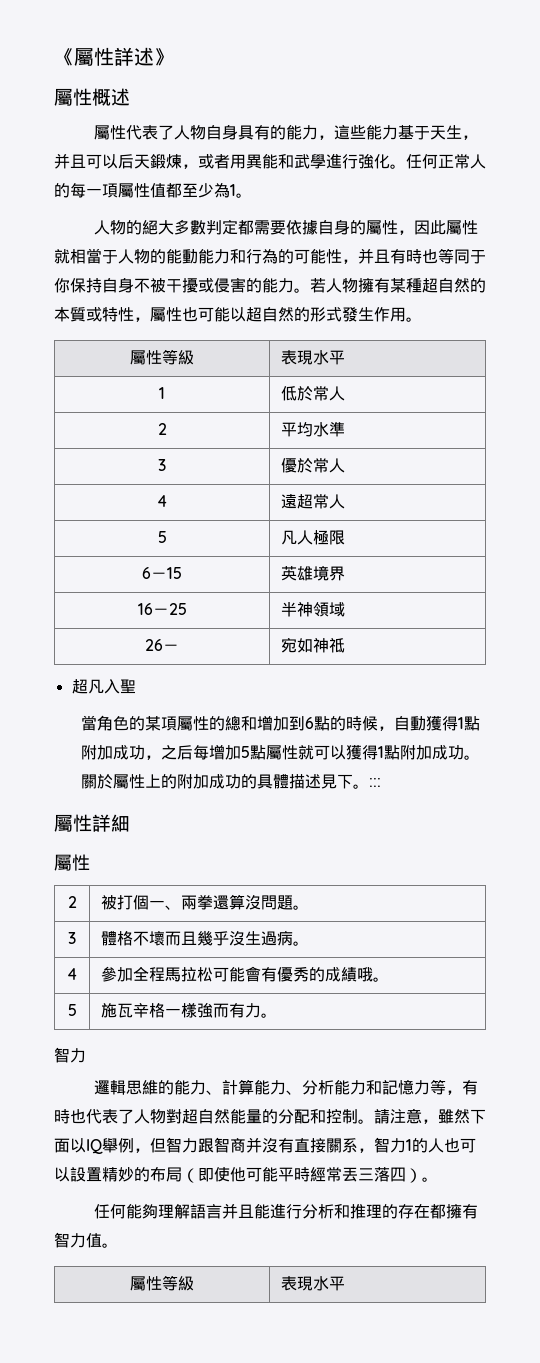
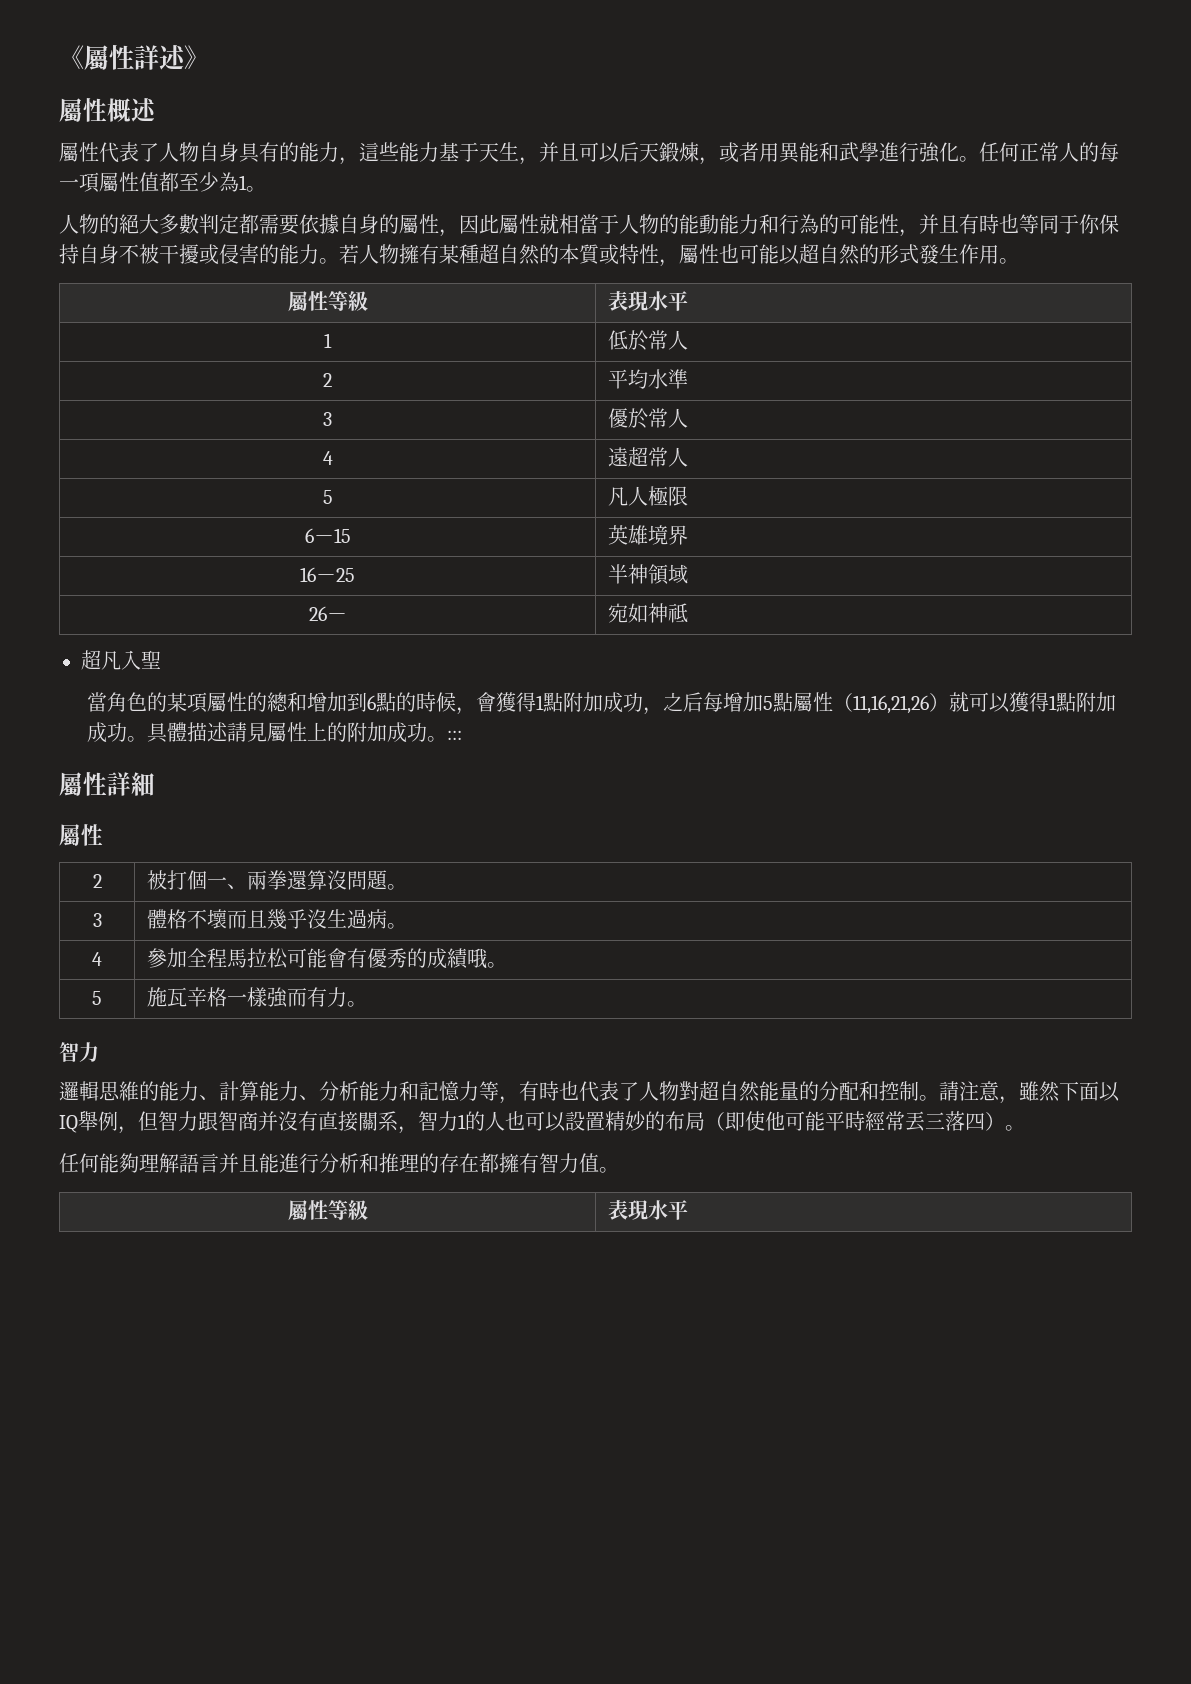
- 當角色的某項屬性的總和增加到6點的時候，自動獲得1點附加成功，之后每增加5點屬性就可以獲得1點附加成功。
+ 當角色的某項屬性的總和增加到6點的時候，會獲得1點附加成功，之后每增加5點屬性（11,16,21,26）就可以獲得1點附加成功。
- 關於屬性上的附加成功的具體描述見下。:::
+ 具體描述請見屬性上的附加成功。:::

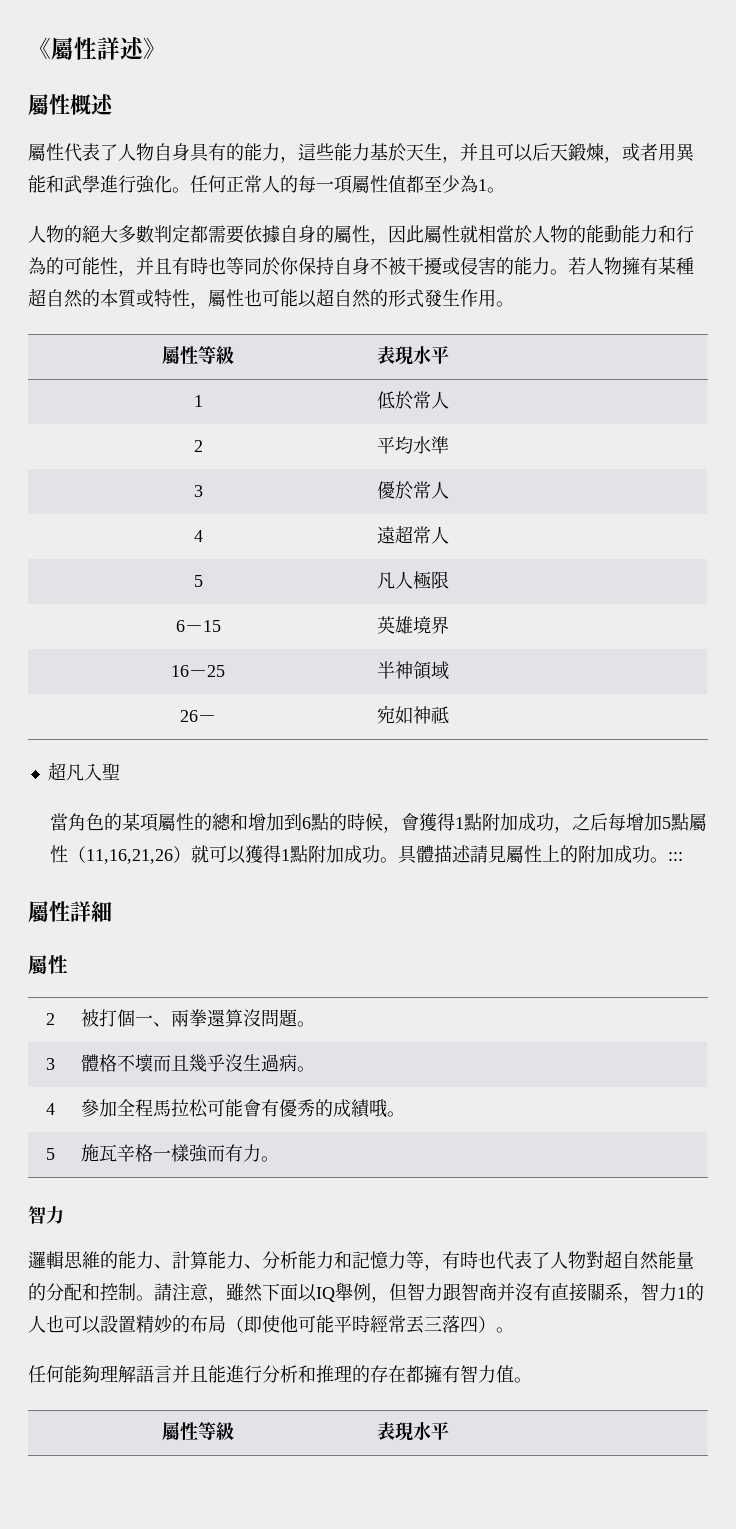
- 屬性代表了人物自身具有的能力，這些能力基于天生，并且可以后天鍛煉，或者用異能和武學進行強化。
+ 屬性代表了人物自身具有的能力，這些能力基於天生，并且可以后天鍛煉，或者用異能和武學進行強化。
- 人物的絕大多數判定都需要依據自身的屬性，因此屬性就相當于人物的能動能力和行為的可能性，并且有時也等同于你保持自身不被干擾或侵害的能力。
+ 人物的絕大多數判定都需要依據自身的屬性，因此屬性就相當於人物的能動能力和行為的可能性，并且有時也等同於你保持自身不被干擾或侵害的能力。

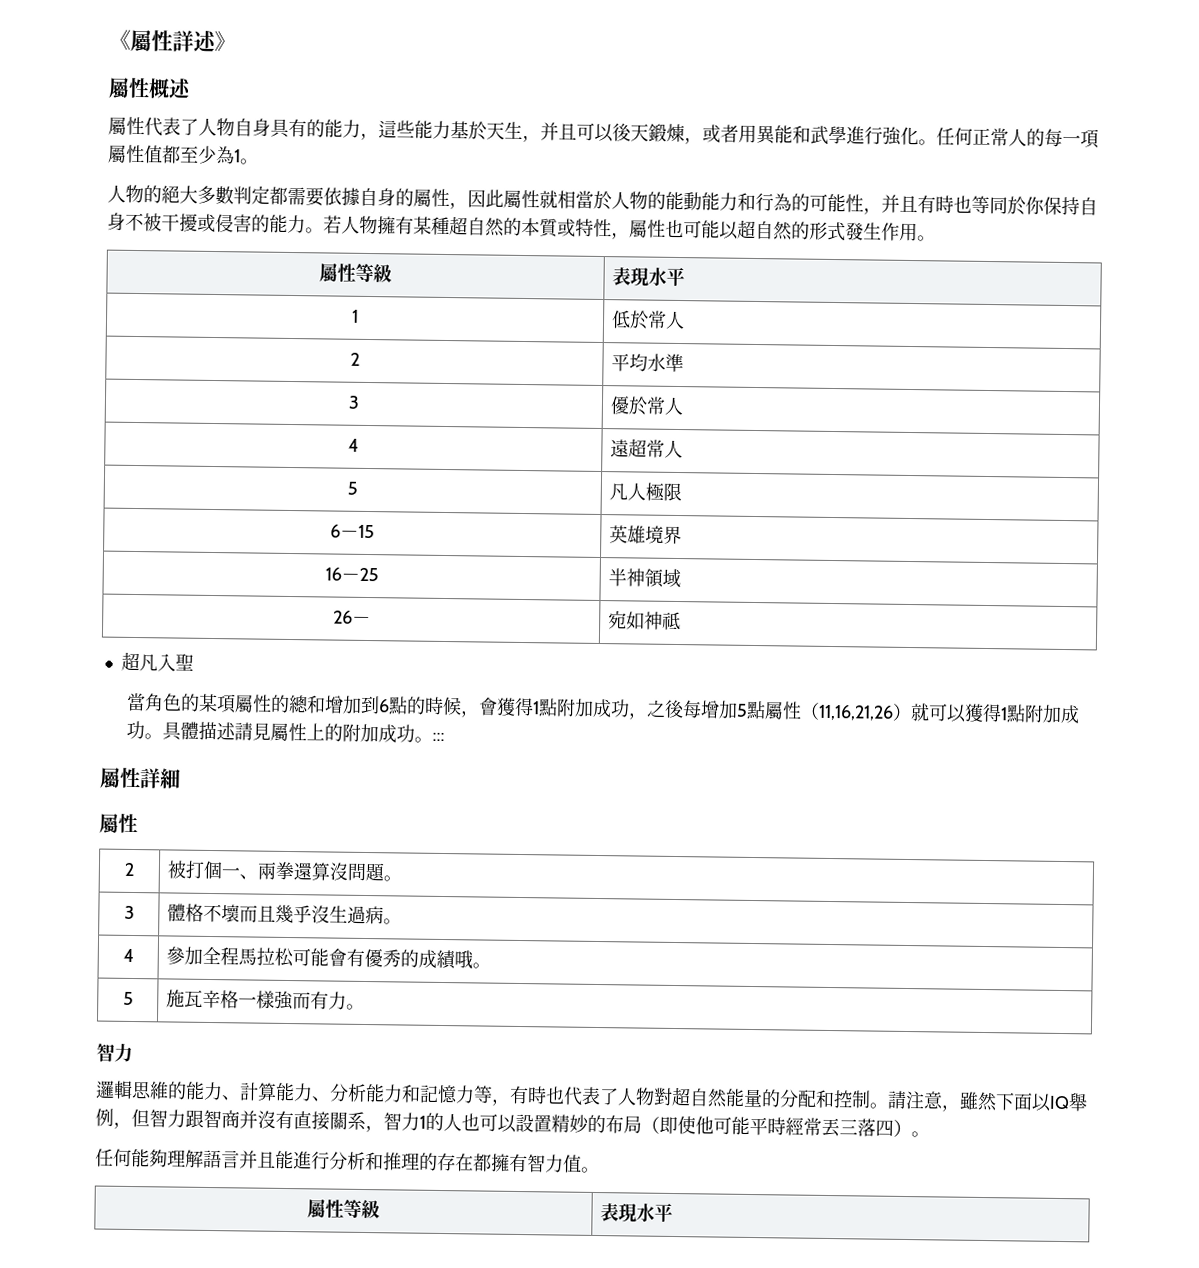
- 屬性代表了人物自身具有的能力，這些能力基於天生，并且可以后天鍛煉，或者用異能和武學進行強化。
+ 屬性代表了人物自身具有的能力，這些能力基於天生，并且可以後天鍛煉，或者用異能和武學進行強化。
- 當角色的某項屬性的總和增加到6點的時候，會獲得1點附加成功，之后每增加5點屬性（11,16,21,26）就可以獲得1點附加成功。
+ 當角色的某項屬性的總和增加到6點的時候，會獲得1點附加成功，之後每增加5點屬性（11,16,21,26）就可以獲得1點附加成功。

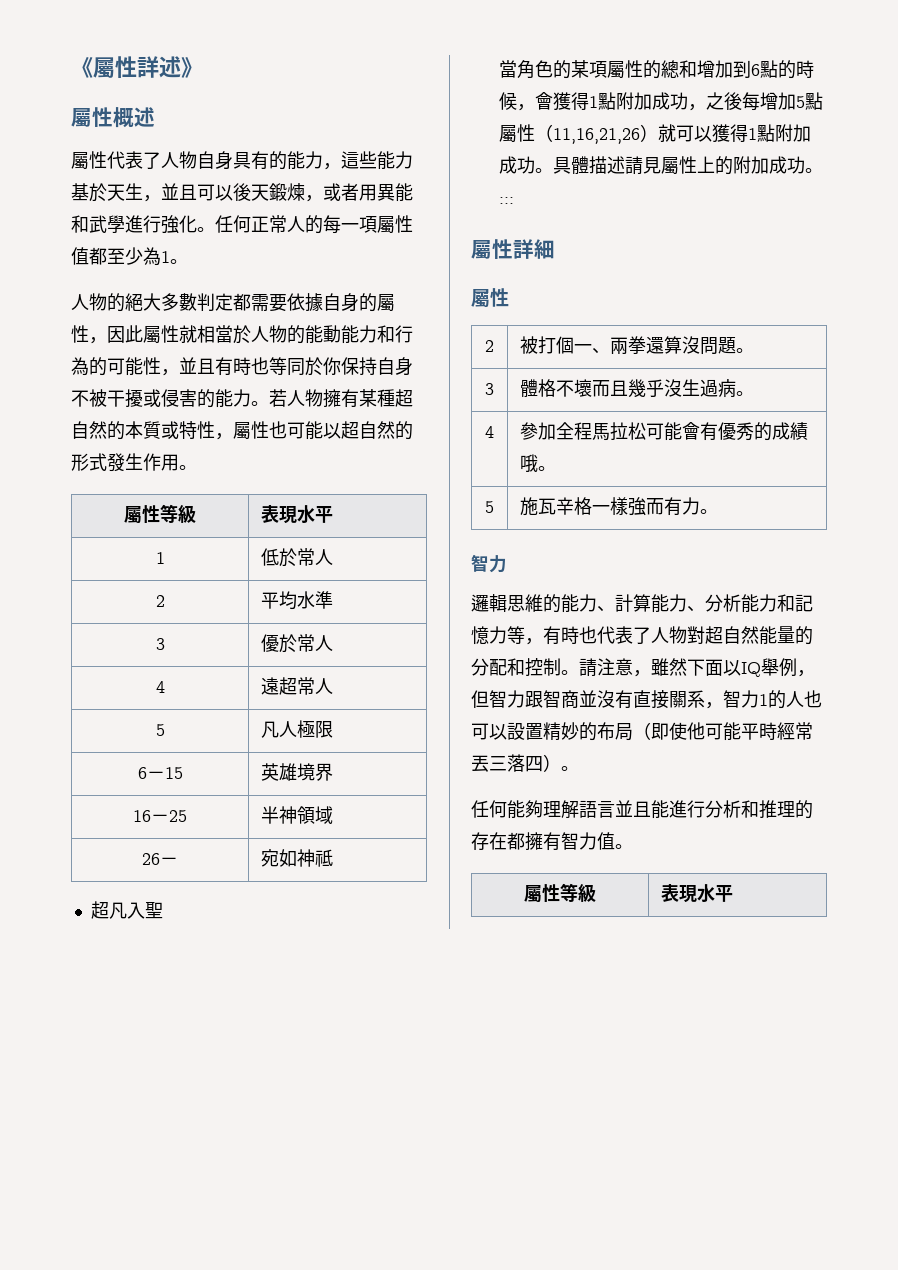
- 屬性代表了人物自身具有的能力，這些能力基於天生，并且可以後天鍛煉，或者用異能和武學進行強化。
+ 屬性代表了人物自身具有的能力，這些能力基於天生，並且可以後天鍛煉，或者用異能和武學進行強化。
- 人物的絕大多數判定都需要依據自身的屬性，因此屬性就相當於人物的能動能力和行為的可能性，并且有時也等同於你保持自身不被干擾或侵害的能力。
+ 人物的絕大多數判定都需要依據自身的屬性，因此屬性就相當於人物的能動能力和行為的可能性，並且有時也等同於你保持自身不被干擾或侵害的能力。
- 請注意，雖然下面以IQ舉例，但智力跟智商并沒有直接關系，智力1的人也可以設置精妙的布局（即使他可能平時經常丟三落四）。
+ 請注意，雖然下面以IQ舉例，但智力跟智商並沒有直接關系，智力1的人也可以設置精妙的布局（即使他可能平時經常丟三落四）。
- 任何能夠理解語言并且能進行分析和推理的存在都擁有智力值。
+ 任何能夠理解語言並且能進行分析和推理的存在都擁有智力值。

